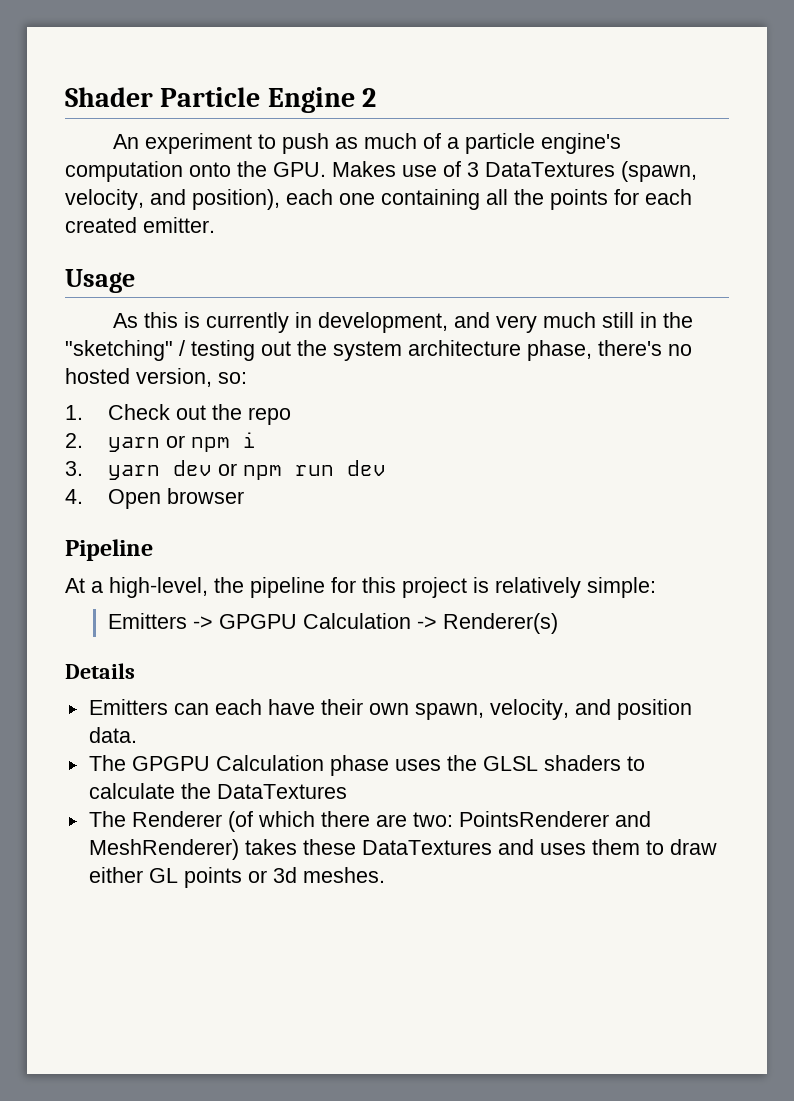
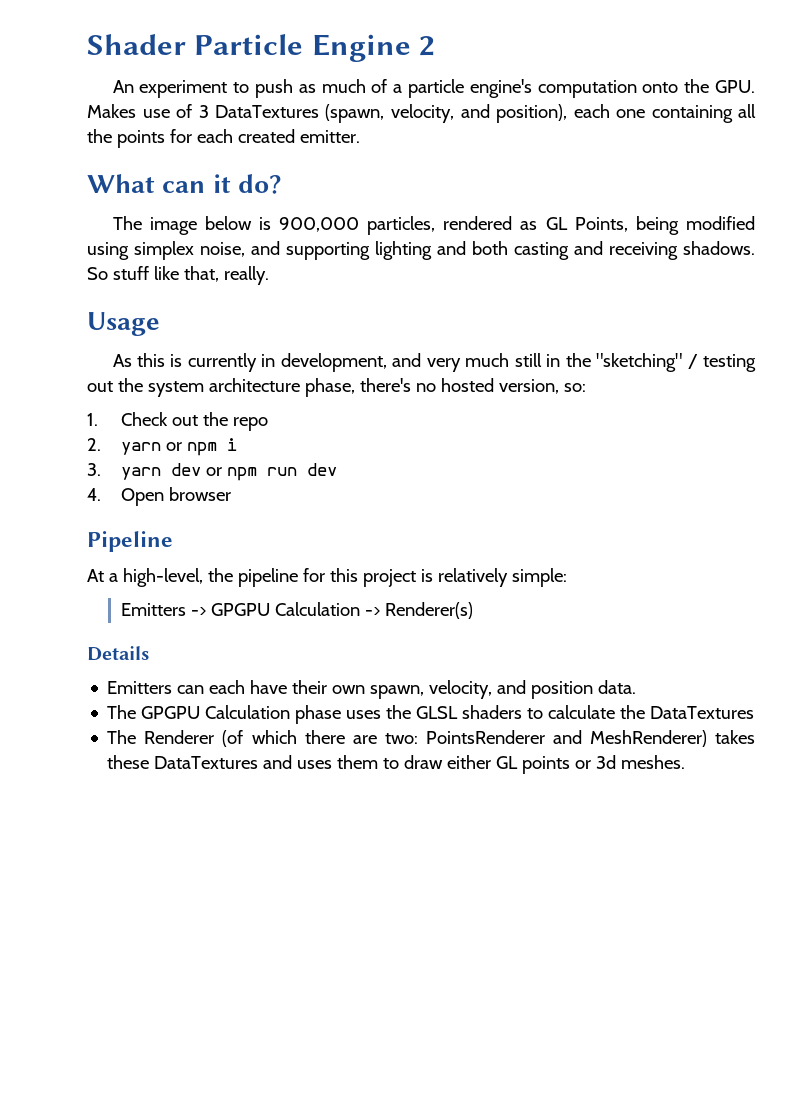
+ What can it do?
+ The image below is 900,000 particles, rendered as GL Points, being modified using simplex noise, and supporting lighting and both casting and receiving shadows. So stuff like that, really.

